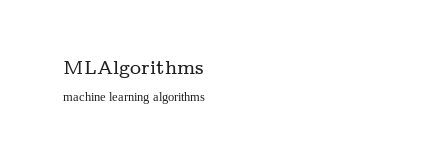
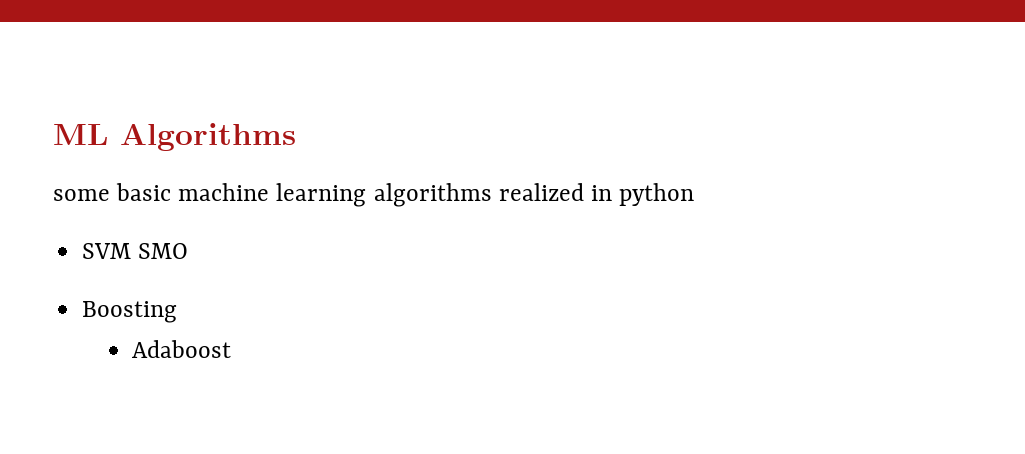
- MLAlgorithms
- machine learning algorithms
+ ML Algorithms
+ some basic machine learning algorithms realized in python
+ SVM SMO
+ Boosting
+ Adaboost

